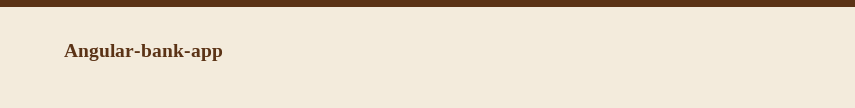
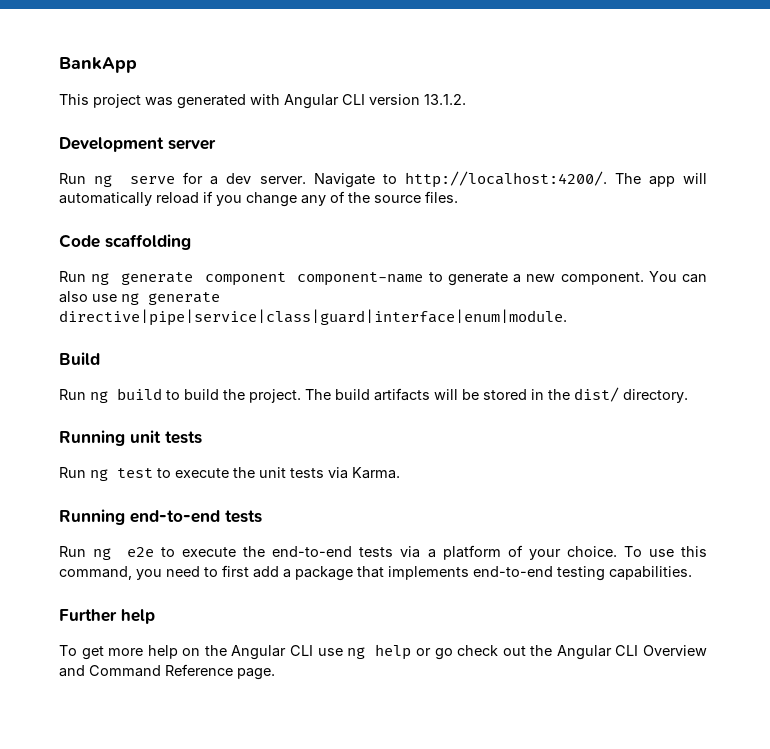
- Angular-bank-app
+ BankApp
+ This project was generated with Angular CLI version 13.1.2.
+ Development server
+ Run ng serve for a dev server. Navigate to http://localhost:4200/. The app will automatically reload if you change any of the source files.
+ Code scaffolding
+ Run ng generate component component-name to generate a new component. You can also use ng generate directive|pipe|service|class|guard|interface|enum|module.
+ Build
+ Run ng build to build the project. The build artifacts will be stored in the dist/ directory.
+ Running unit tests
+ Run ng test to execute the unit tests via Karma.
+ Running end-to-end tests
+ Run ng e2e to execute the end-to-end tests via a platform of your choice. To use this command, you need to first add a package that implements end-to-end testing capabilities.
+ Further help
+ To get more help on the Angular CLI use ng help or go check out the Angular CLI Overview and Command Reference page.

